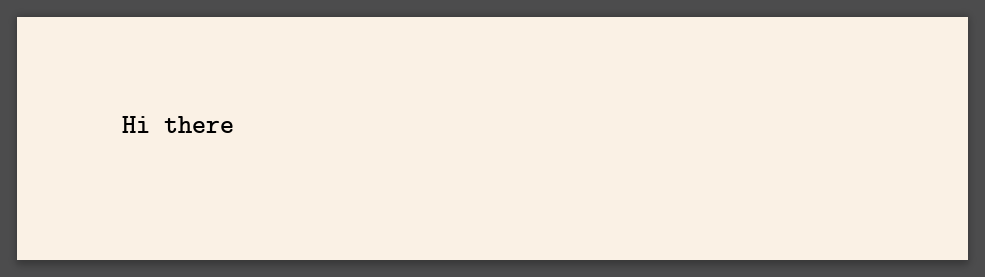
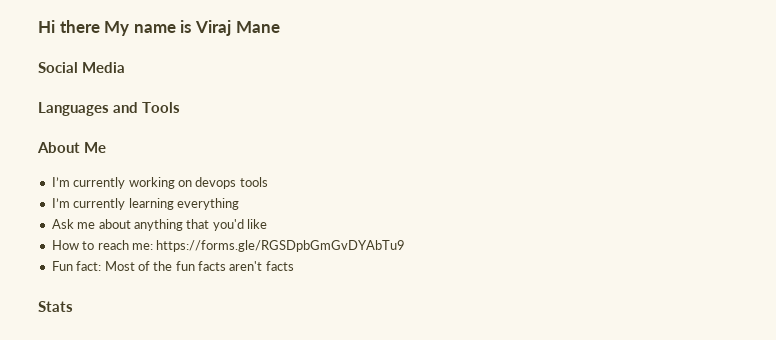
- Hi there
+ Hi there My name is Viraj Mane
+ Social Media
+ Languages and Tools
+ About Me
+ I’m currently working on devops tools
+ I’m currently learning everything
+ Ask me about anything that you'd like
+ How to reach me: https://forms.gle/RGSDpbGmGvDYAbTu9
+ Fun fact: Most of the fun facts aren't facts
+ Stats

